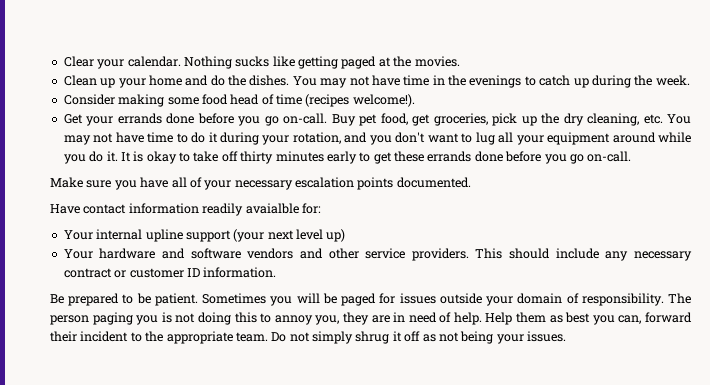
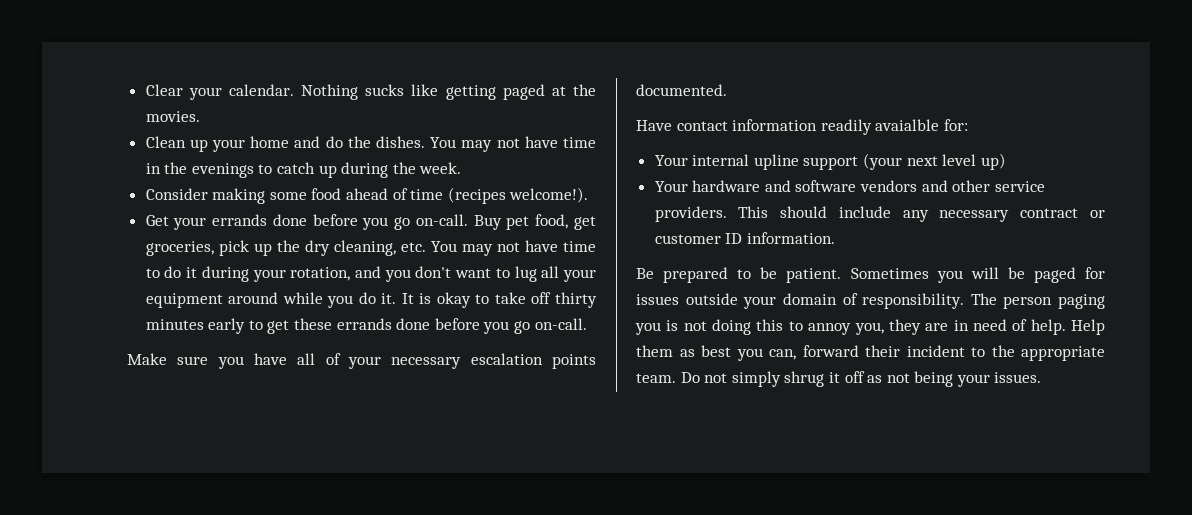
- Consider making some food head of time (recipes welcome!).
+ Consider making some food ahead of time (recipes welcome!).

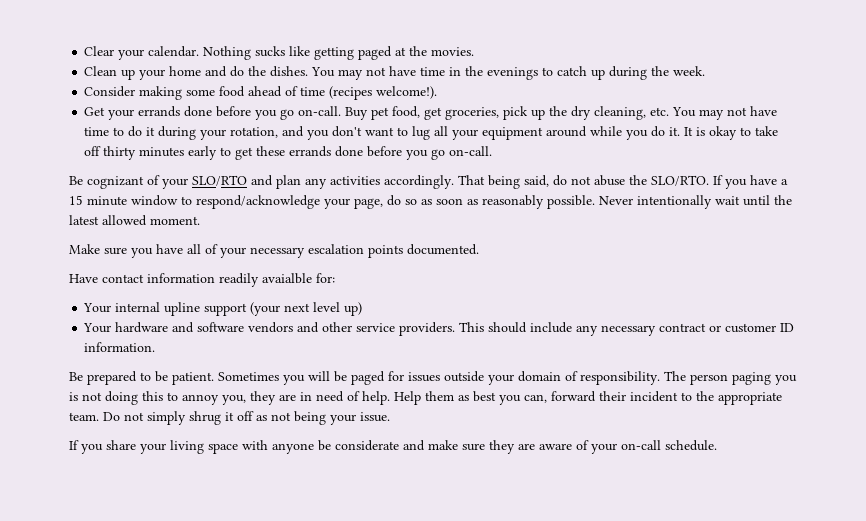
+ Be cognizant of your SLO/RTO and plan any activities accordingly. That being said, do not abuse the SLO/RTO. If you have a 15 minute window to respond/acknowledge your page, do so as soon as reasonably possible. Never intentionally wait until the latest allowed moment.
- Do not simply shrug it off as not being your issues.
+ Do not simply shrug it off as not being your issue.
+ If you share your living space with anyone be considerate and make sure they are aware of your on-call schedule.

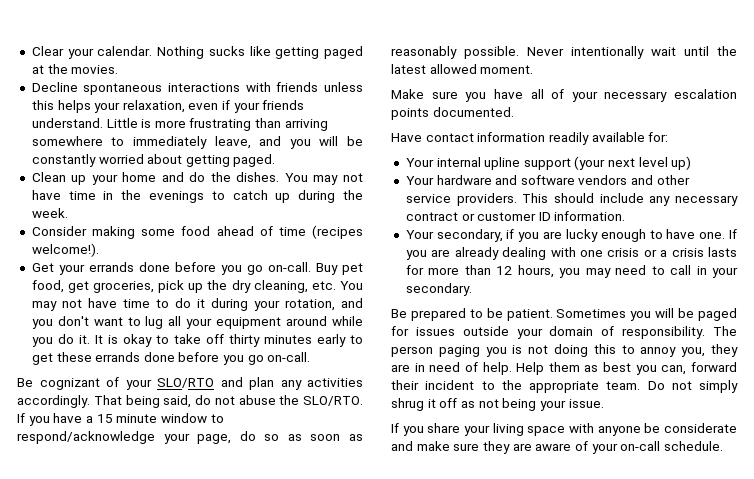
+ Decline spontaneous interactions with friends unless this helps your relaxation, even if your friends understand. Little is more frustrating than arriving somewhere to immediately leave, and you will be constantly worried about getting paged.
- Have contact information readily avaialble for:
+ Have contact information readily available for:
+ Your secondary, if you are lucky enough to have one. If you are already dealing with one crisis or a crisis lasts for more than 12 hours, you may need to call in your secondary.

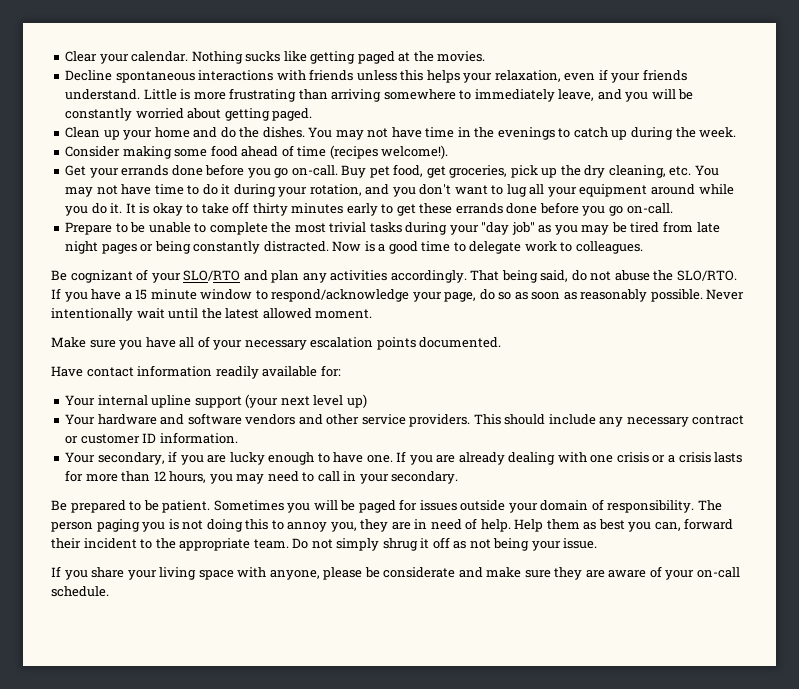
+ Prepare to be unable to complete the most trivial tasks during your "day job" as you may be tired from late night pages or being constantly distracted. Now is a good time to delegate work to colleagues.
- If you share your living space with anyone be considerate and make sure they are aware of your on-call schedule.
+ If you share your living space with anyone, please be considerate and make sure they are aware of your on-call schedule.

